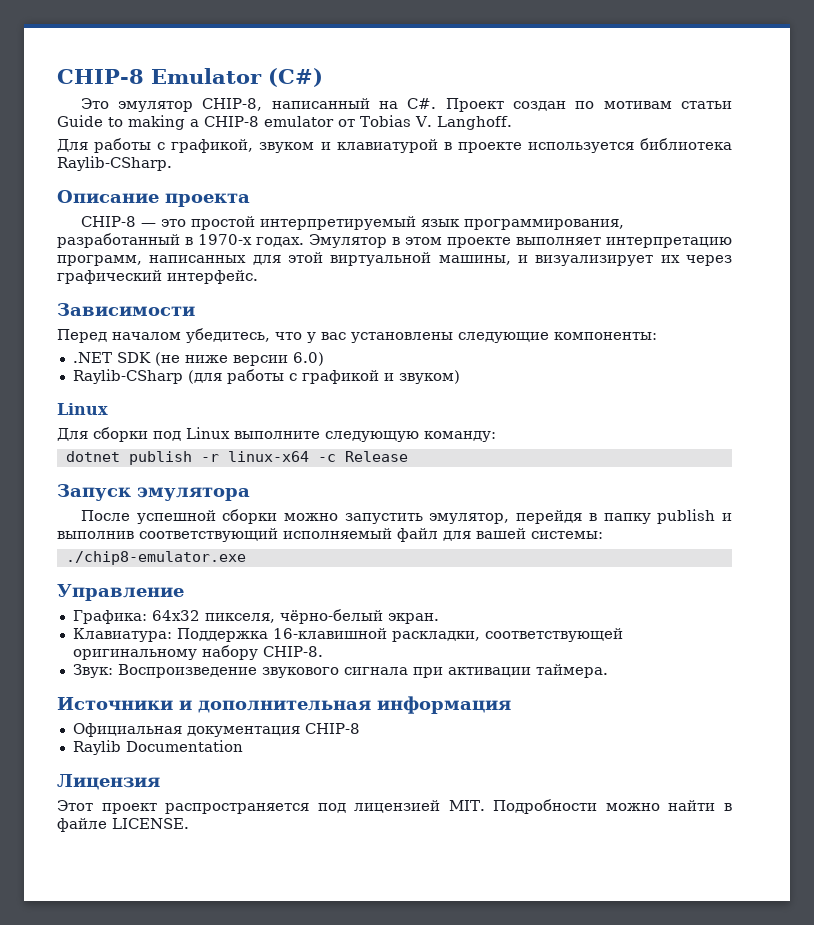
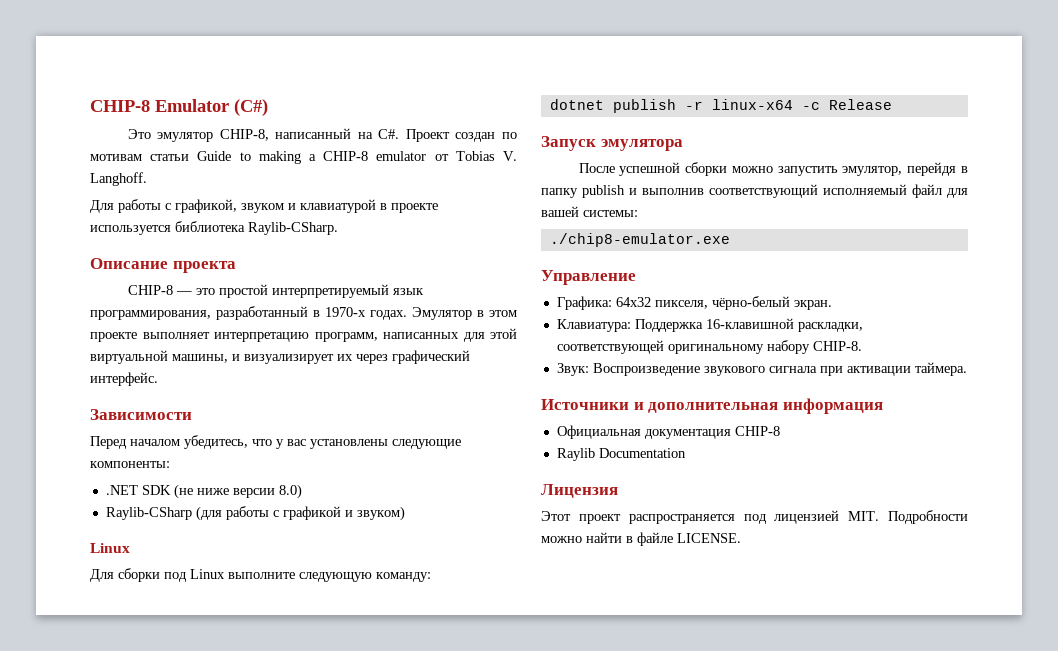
- .NET SDK (не ниже версии 6.0)
+ .NET SDK (не ниже версии 8.0)

